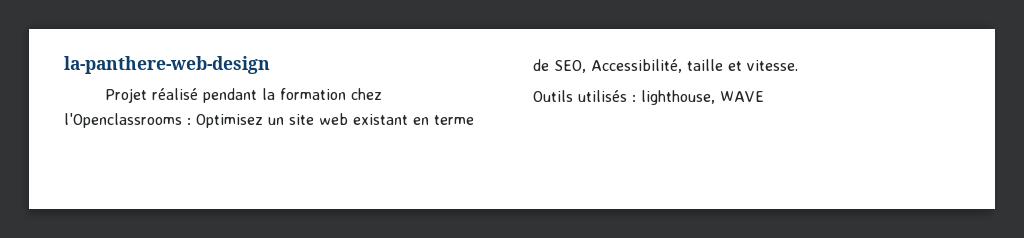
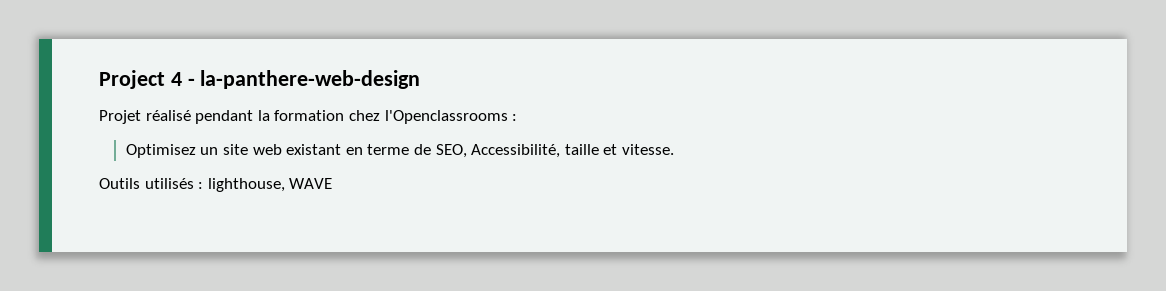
- la-panthere-web-design
+ Project 4 - la-panthere-web-design
- Projet réalisé pendant la formation chez l'Openclassrooms : Optimisez un site web existant en terme de SEO, Accessibilité, taille et vitesse.
+ Projet réalisé pendant la formation chez l'Openclassrooms :
+ Optimisez un site web existant en terme de SEO, Accessibilité, taille et vitesse.

